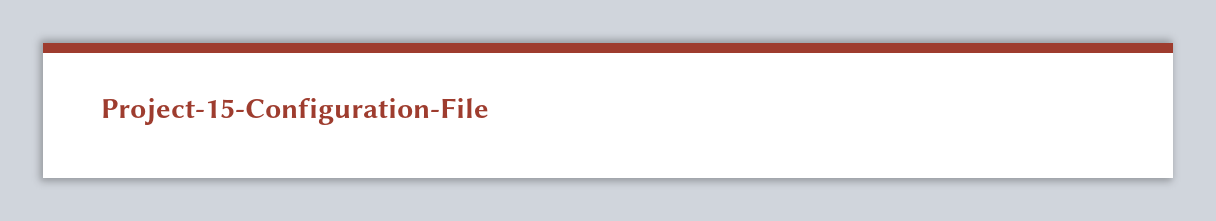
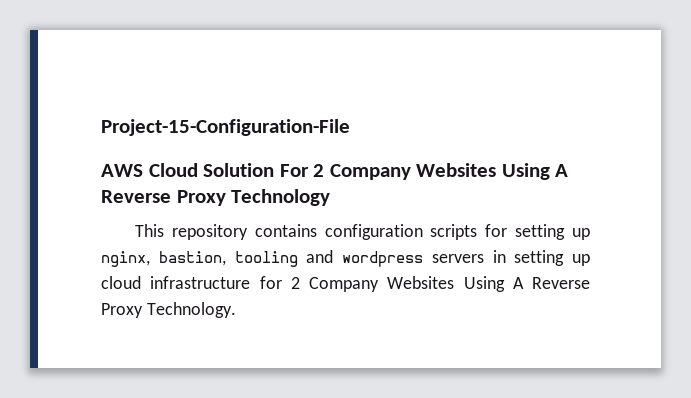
+ AWS Cloud Solution For 2 Company Websites Using A Reverse Proxy Technology
+ This repository contains configuration scripts for setting up nginx, bastion, tooling and wordpress servers in setting up cloud infrastructure for 2 Company Websites Using A Reverse Proxy Technology.

